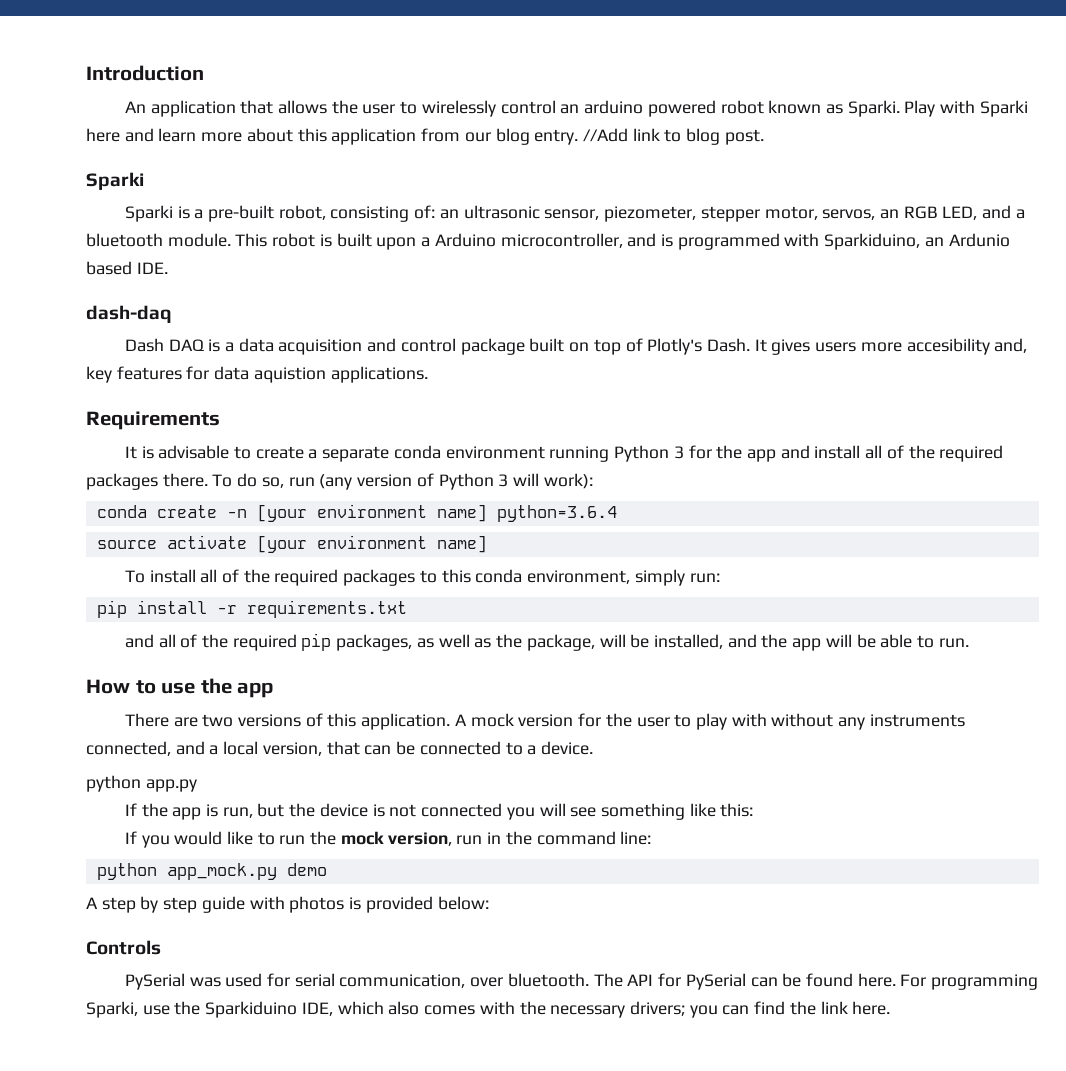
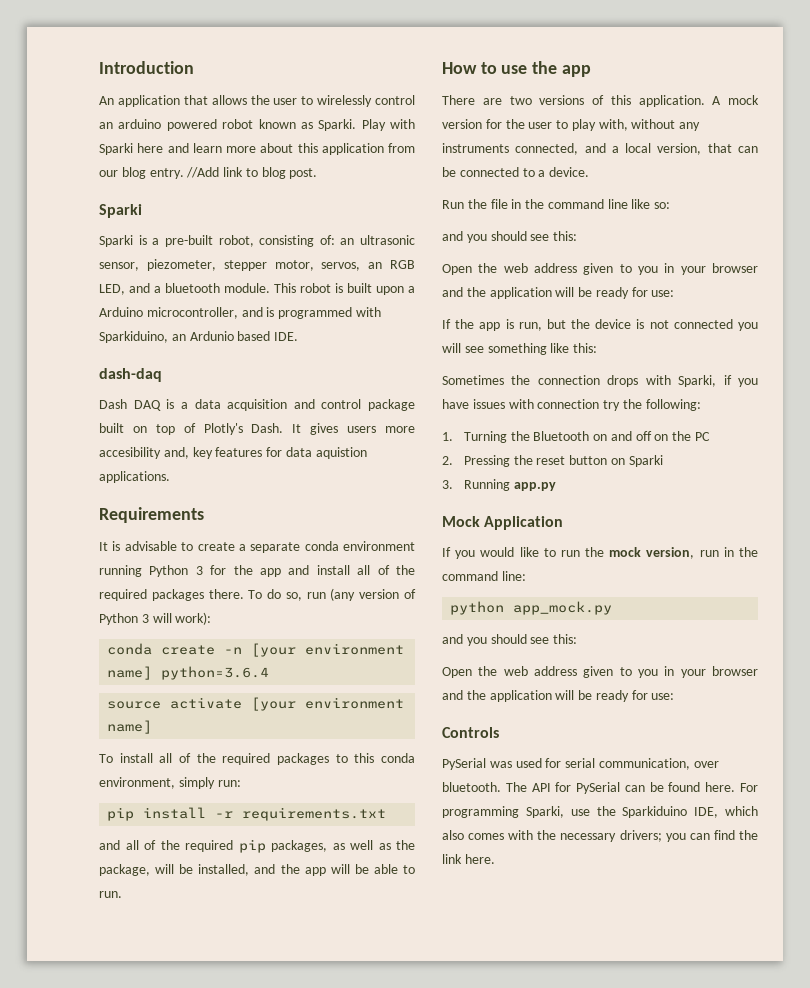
- A mock version for the user to play with without any instruments connected, and a local version, that can be connected to a device.
+ A mock version for the user to play with, without any instruments connected, and a local version, that can be connected to a device.
- python app.py
+ Run the file in the command line like so:
+ and you should see this:
+ Open the web address given to you in your browser and the application will be ready for use:
+ Sometimes the connection drops with Sparki, if you have issues with connection try the following:
+ 1. Turning the Bluetooth on and off on the PC
+ 2. Pressing the reset button on Sparki
+ 3. Running app.py
+ Mock Application
- python app_mock.py demo
- A step by step guide with photos is provided below:
+ python app_mock.py
+ and you should see this:
+ Open the web address given to you in your browser and the application will be ready for use:

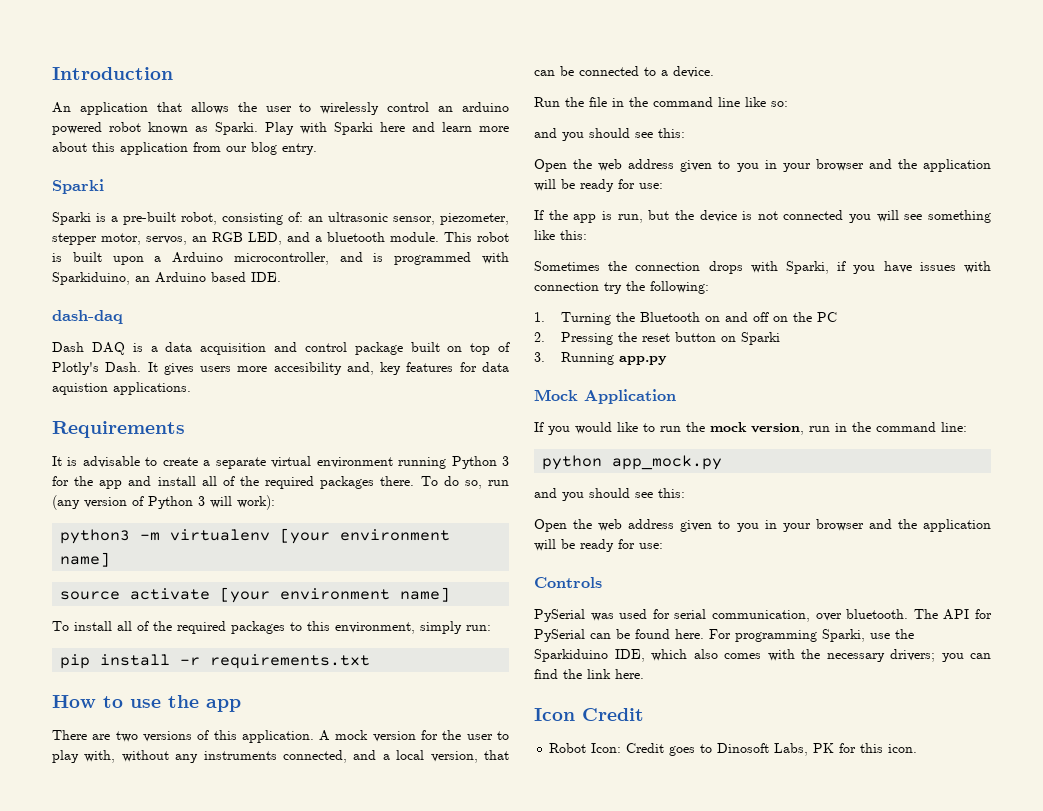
- //Add link to blog post.
- This robot is built upon a Arduino microcontroller, and is programmed with Sparkiduino, an Ardunio based IDE.
+ This robot is built upon a Arduino microcontroller, and is programmed with Sparkiduino, an Arduino based IDE.
- It is advisable to create a separate conda environment running Python 3 for the app and install all of the required packages there.
+ It is advisable to create a separate virtual environment running Python 3 for the app and install all of the required packages there.
- conda create -n [your environment name] python=3.6.4
+ python3 -m virtualenv [your environment name]
- To install all of the required packages to this conda environment, simply run:
+ To install all of the required packages to this environment, simply run:
- and all of the required pip packages, as well as the package, will be installed, and the app will be able to run.
+ Icon Credit
+ Robot Icon: Credit goes to Dinosoft Labs, PK for this icon.

